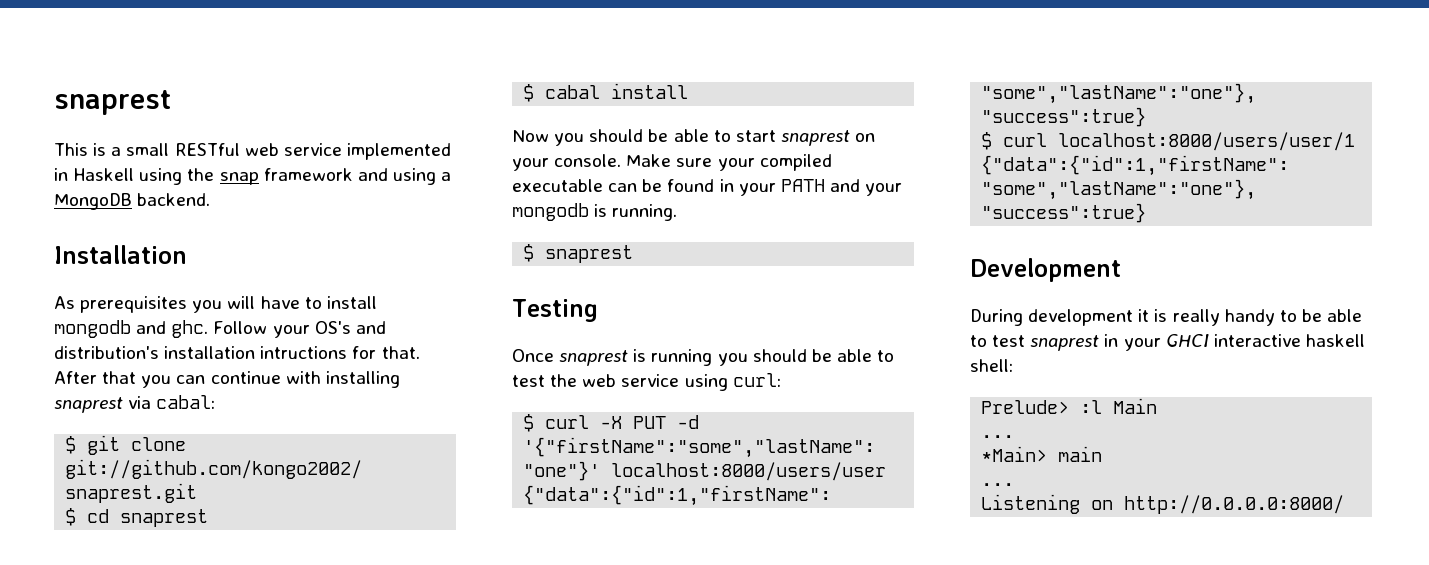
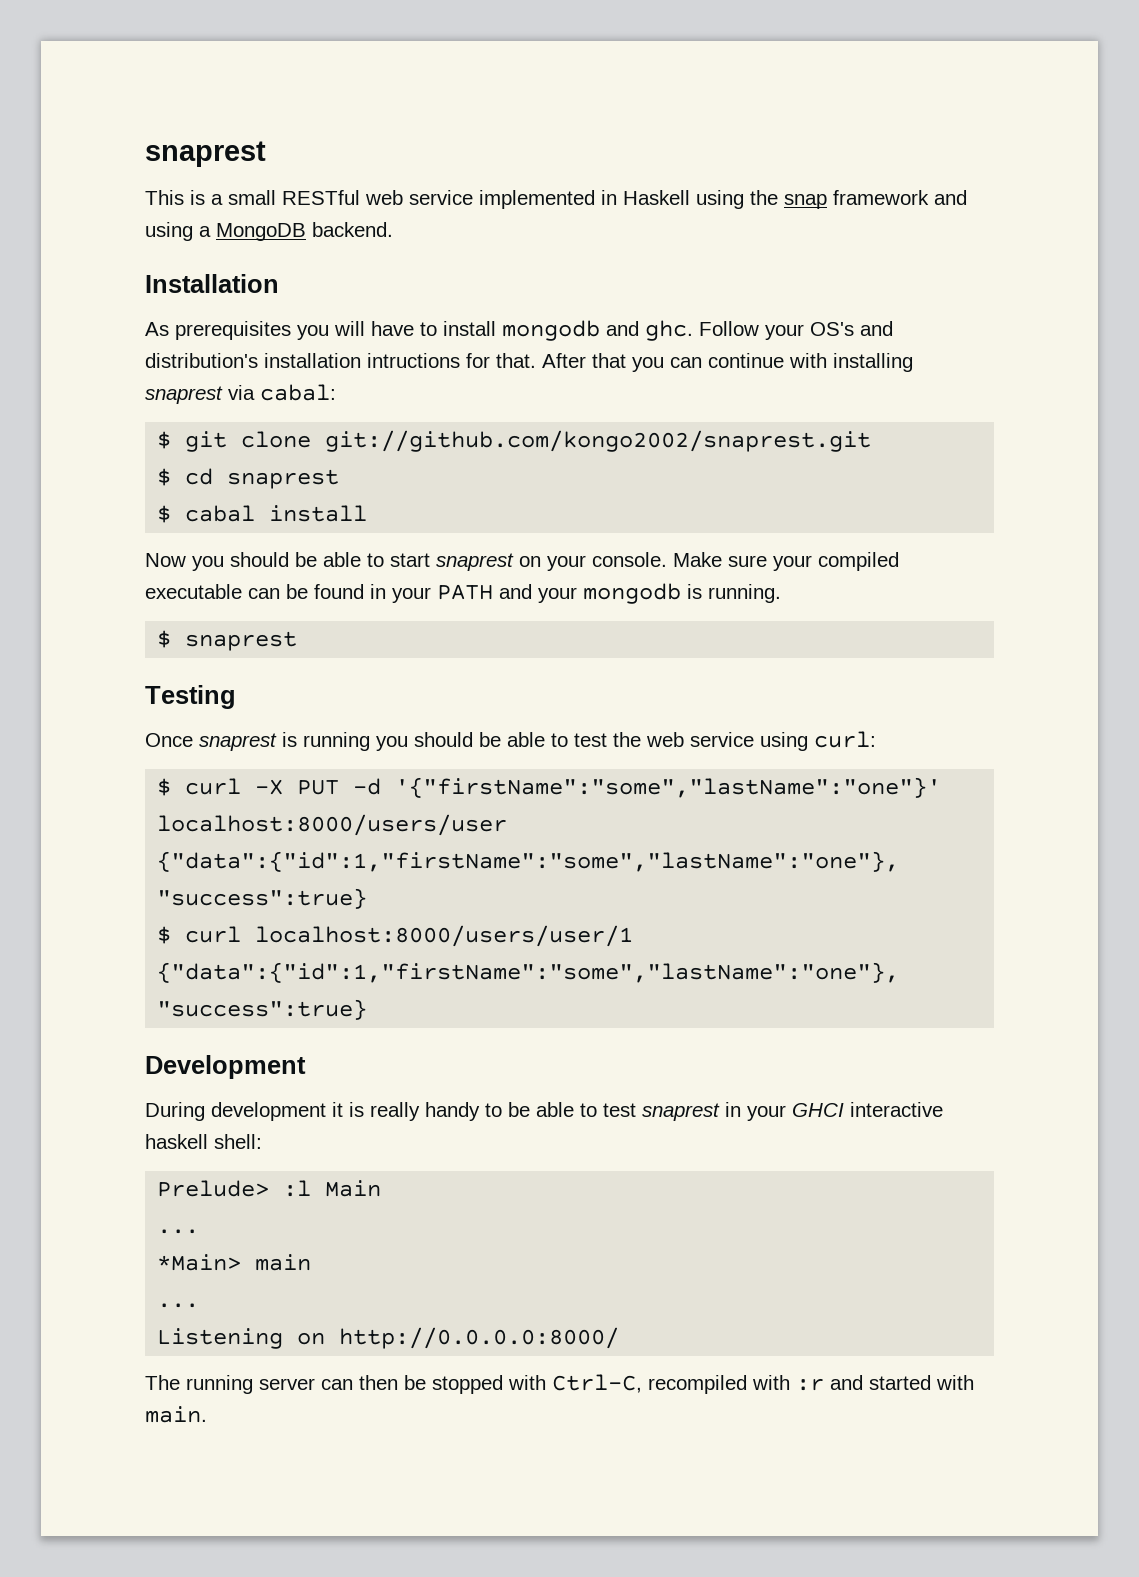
+ The running server can then be stopped with Ctrl-C, recompiled with :r and started with main.

